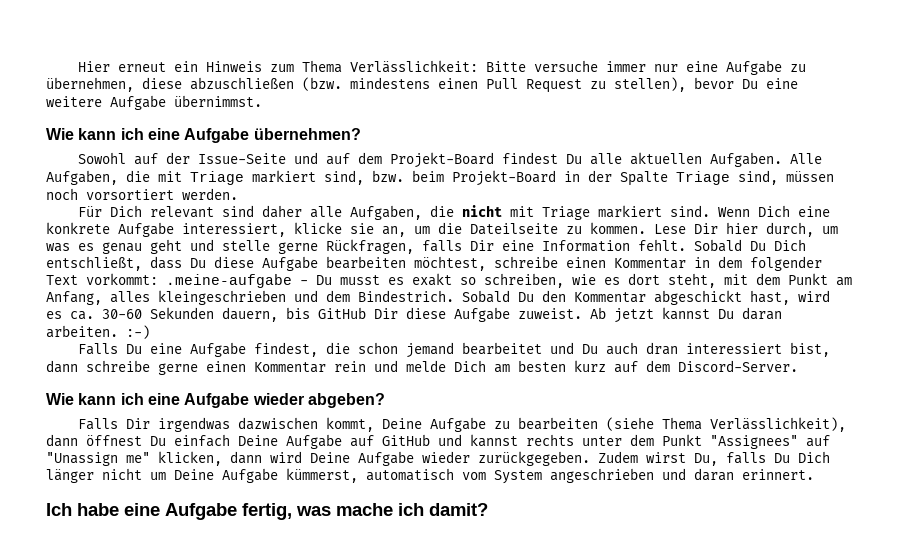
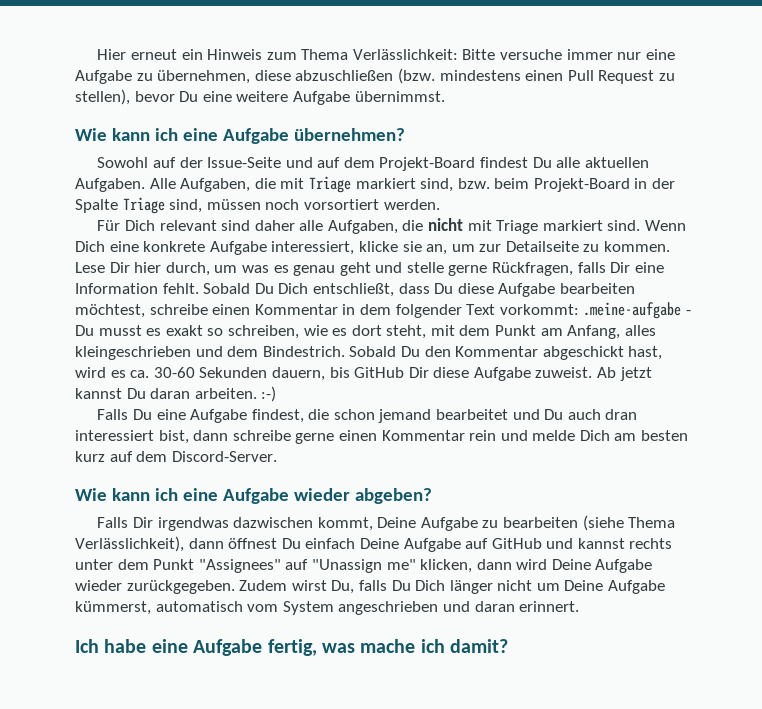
- Wenn Dich eine konkrete Aufgabe interessiert, klicke sie an, um die Dateilseite zu kommen.
+ Wenn Dich eine konkrete Aufgabe interessiert, klicke sie an, um zur Detailseite zu kommen.

